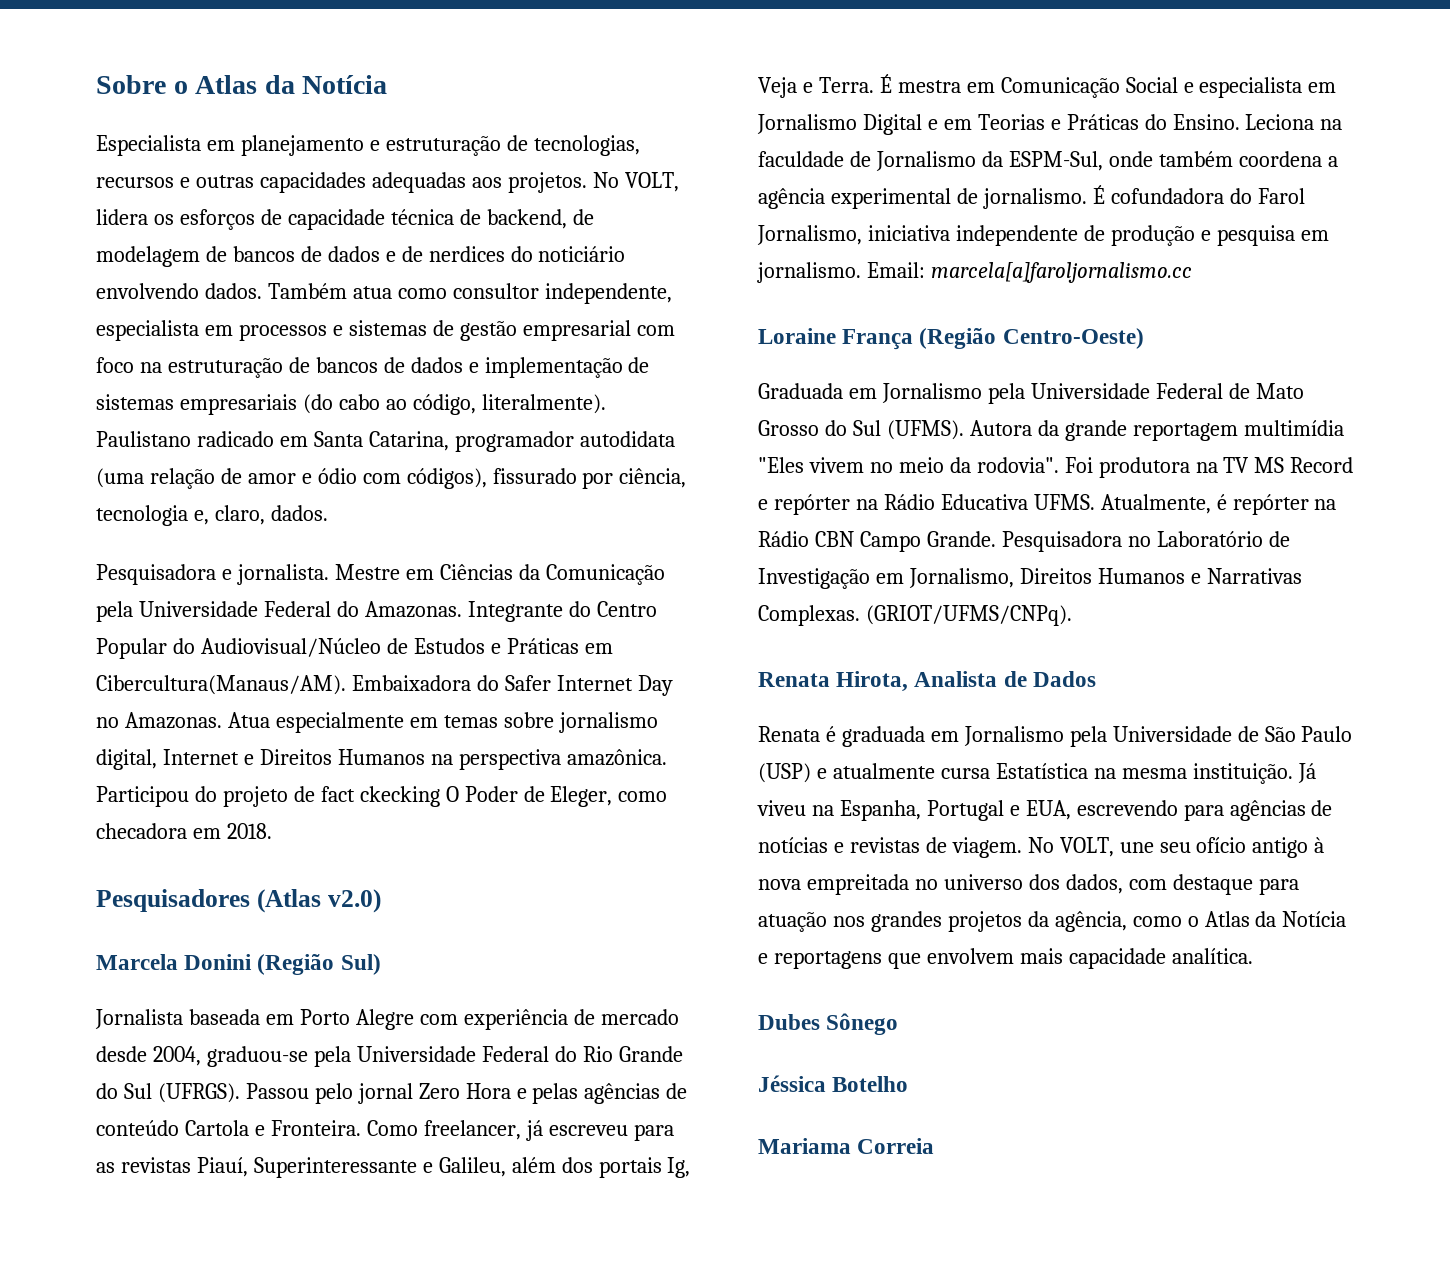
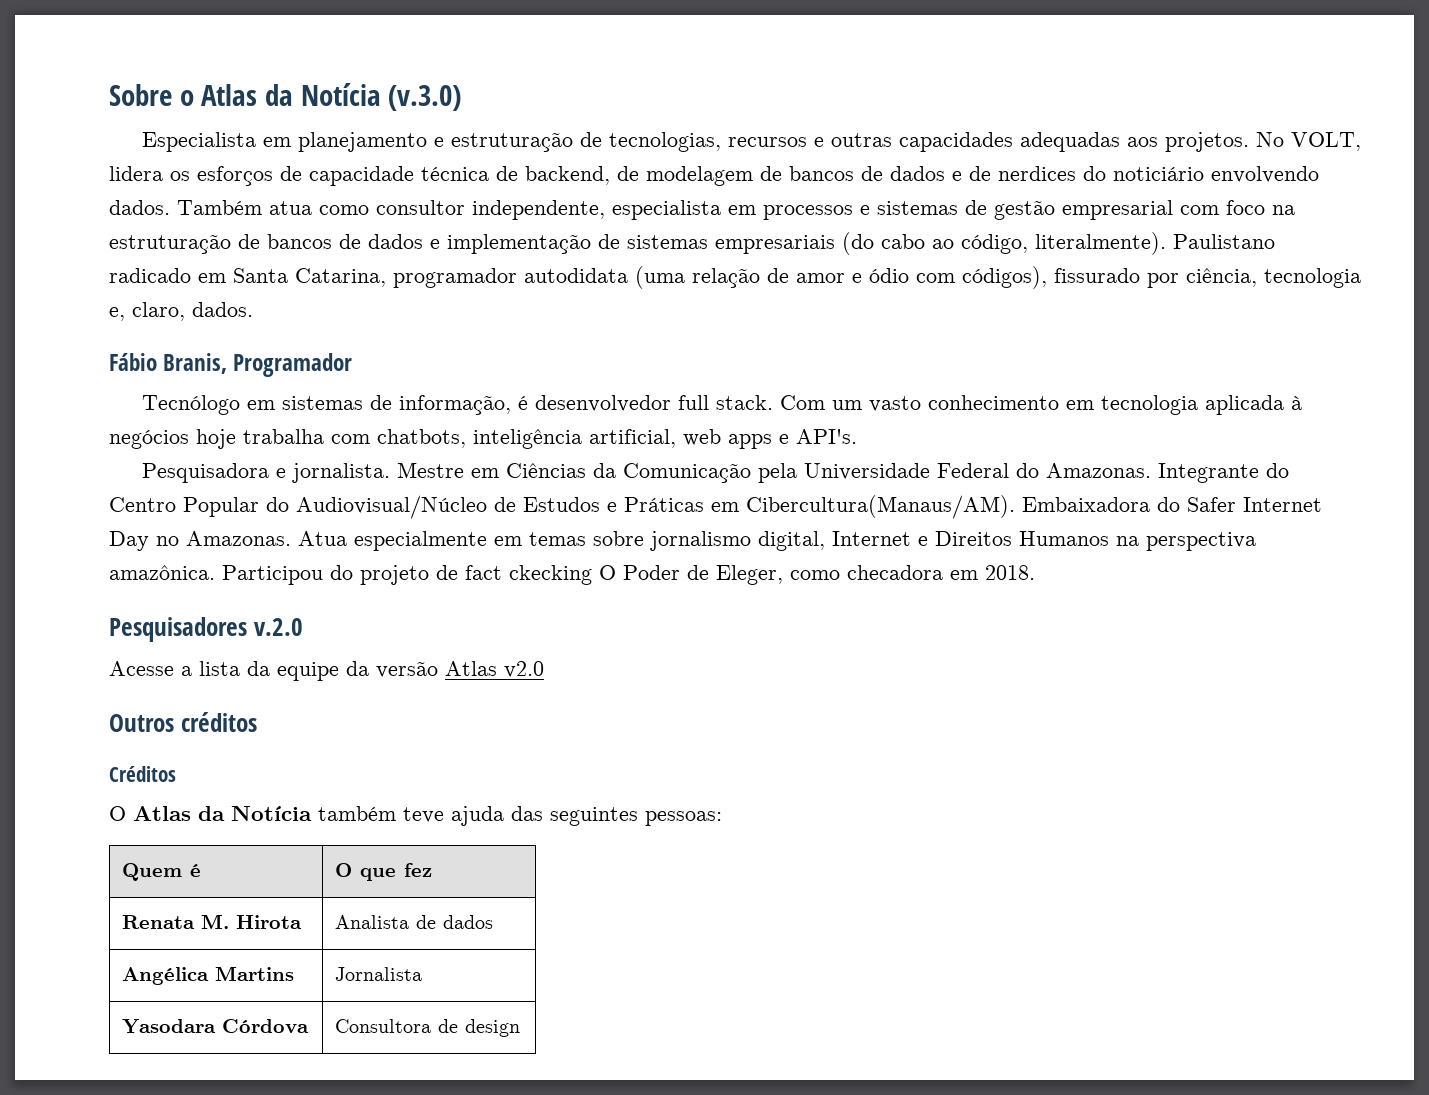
- Sobre o Atlas da Notícia
+ Sobre o Atlas da Notícia (v.3.0)
+ Fábio Branis, Programador
+ Tecnólogo em sistemas de informação, é desenvolvedor full stack. Com um vasto conhecimento em tecnologia aplicada à negócios hoje trabalha com chatbots, inteligência artificial, web apps e API's.
- Pesquisadores (Atlas v2.0)
- Marcela Donini (Região Sul)
- Jornalista baseada em Porto Alegre com experiência de mercado desde 2004, graduou-se pela Universidade Federal do Rio Grande do Sul (UFRGS). Passou pelo jornal Zero Hora e pelas agências de conteúdo Cartola e Fronteira. Como freelancer, já escreveu para as revistas Piauí, Superinteressante e Galileu, além dos portais Ig, Veja e Terra. É mestra em Comunicação Social e especialista em Jornalismo Digital e em Teorias e Práticas do Ensino. Leciona na faculdade de Jornalismo da ESPM-Sul, onde também coordena a agência experimental de jornalismo. É cofundadora do Farol Jornalismo, iniciativa independente de produção e pesquisa em jornalismo. Email: marcela[a]faroljornalismo.cc
- Loraine França (Região Centro-Oeste)
- Graduada em Jornalismo pela Universidade Federal de Mato Grosso do Sul (UFMS). Autora da grande reportagem multimídia "Eles vivem no meio da rodovia". Foi produtora na TV MS Record e repórter na Rádio Educativa UFMS. Atualmente, é repórter na Rádio CBN Campo Grande. Pesquisadora no Laboratório de Investigação em Jornalismo, Direitos Humanos e Narrativas Complexas. (GRIOT/UFMS/CNPq).
- Renata Hirota, Analista de Dados
- Renata é graduada em Jornalismo pela Universidade de São Paulo (USP) e atualmente cursa Estatística na mesma instituição. Já viveu na Espanha, Portugal e EUA, escrevendo para agências de notícias e revistas de viagem. No VOLT, une seu ofício antigo à nova empreitada no universo dos dados, com destaque para atuação nos grandes projetos da agência, como o Atlas da Notícia e reportagens que envolvem mais capacidade analítica.
- Dubes Sônego
- Jéssica Botelho
- Mariama Correia
+ Pesquisadores v.2.0
+ Acesse a lista da equipe da versão Atlas v2.0
+ Outros créditos
+ Créditos
+ O Atlas da Notícia também teve ajuda das seguintes pessoas:
+ Quem é | O que fez
+ Renata M. Hirota | Analista de dados
+ Angélica Martins | Jornalista
+ Yasodara Córdova | Consultora de design

